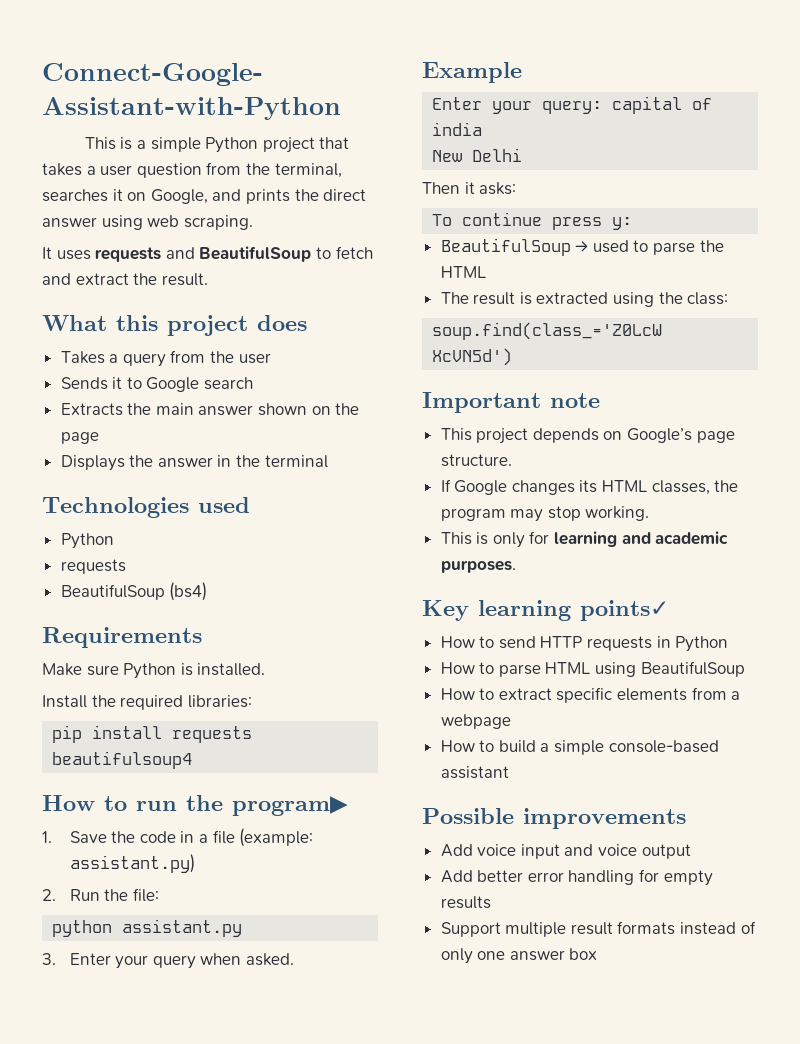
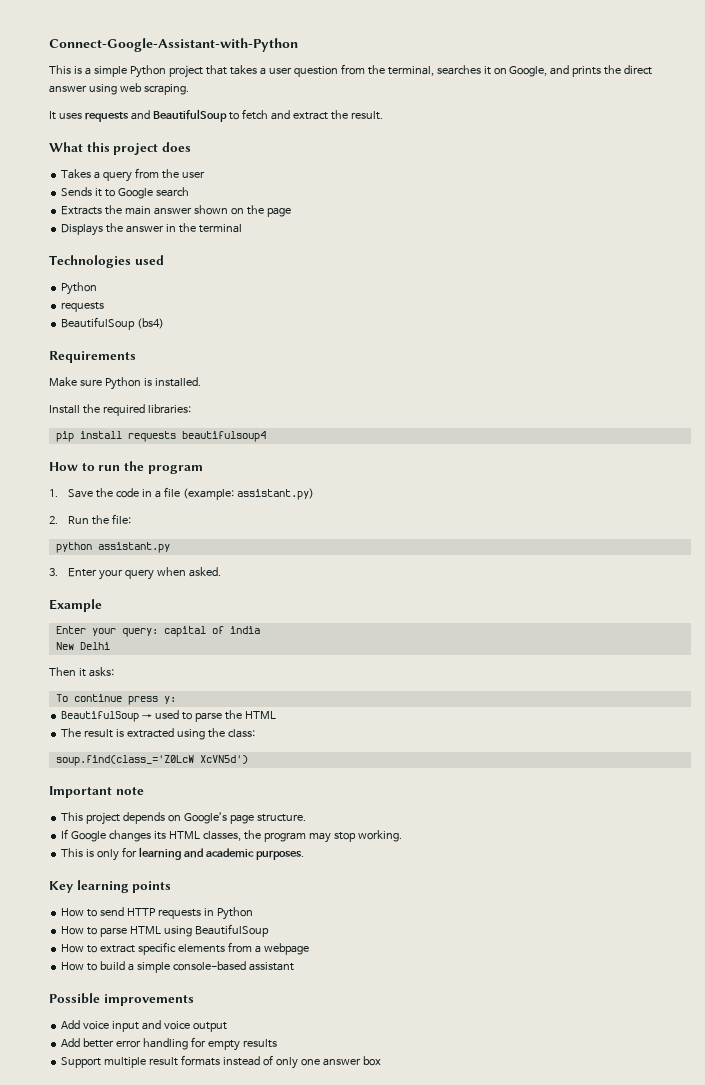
- How to run the program▶
+ How to run the program
- Key learning points✓
+ Key learning points

